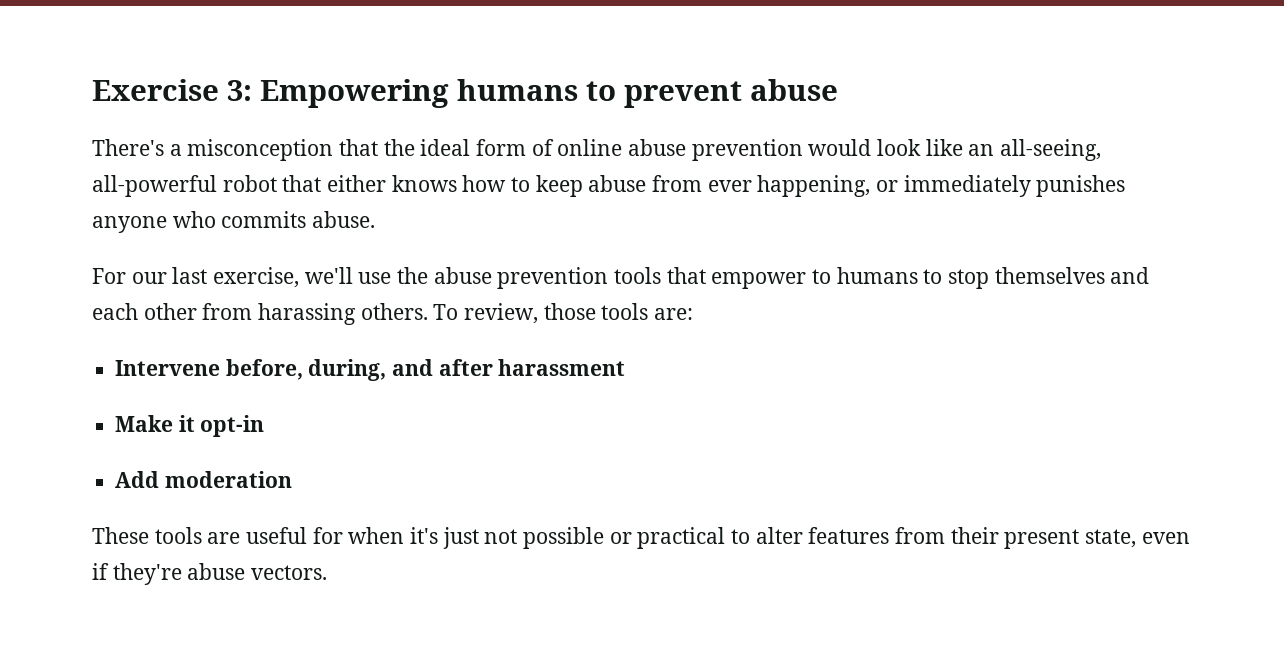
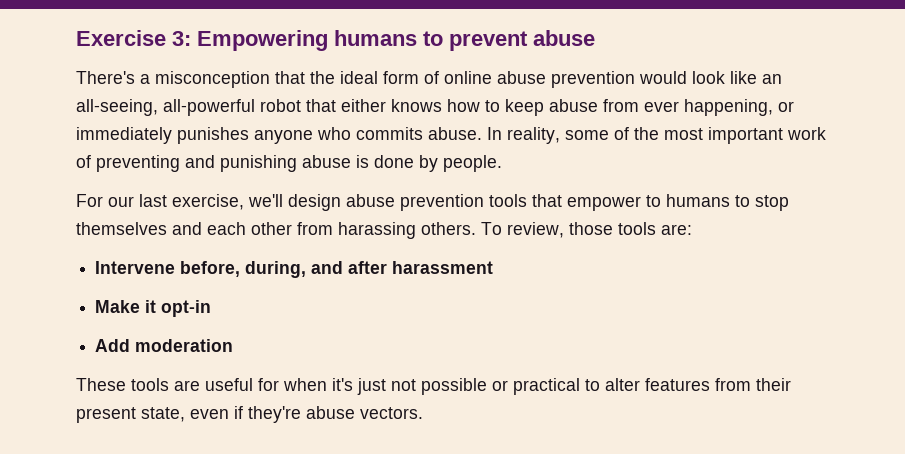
+ In reality, some of the most important work of preventing and punishing abuse is done by people.
- For our last exercise, we'll use the abuse prevention tools that empower to humans to stop themselves and each other from harassing others.
+ For our last exercise, we'll design abuse prevention tools that empower to humans to stop themselves and each other from harassing others.

